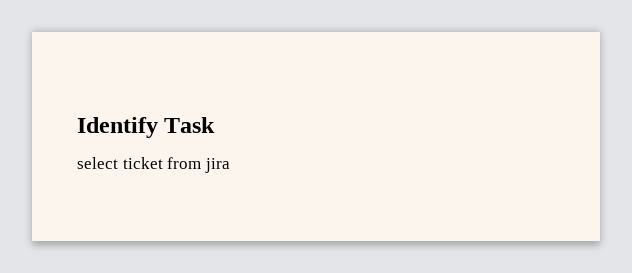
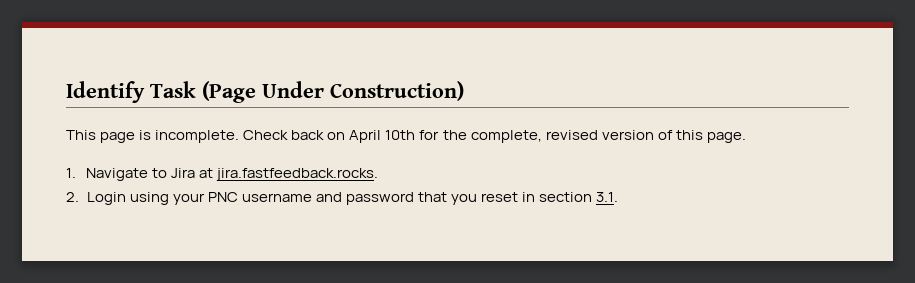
- Identify Task
- select ticket from jira
+ Identify Task (Page Under Construction)
+ This page is incomplete. Check back on April 10th for the complete, revised version of this page.
+ 1. Navigate to Jira at jira.fastfeedback.rocks.
+ 2. Login using your PNC username and password that you reset in section 3.1.

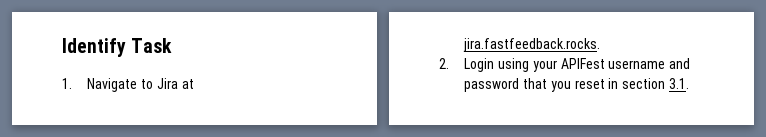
- Identify Task (Page Under Construction)
- This page is incomplete. Check back on April 10th for the complete, revised version of this page.
+ Identify Task
- 2. Login using your PNC username and password that you reset in section 3.1.
+ 2. Login using your APIFest username and password that you reset in section 3.1.

